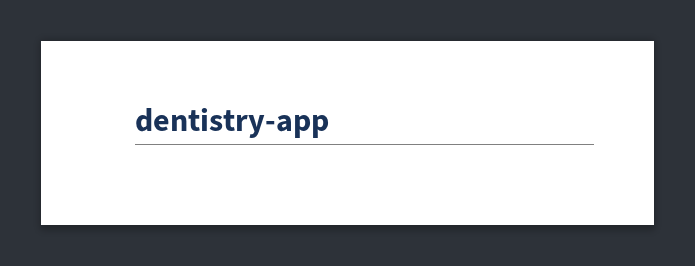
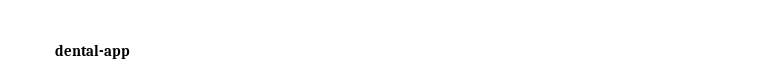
- dentistry-app
+ dental-app

